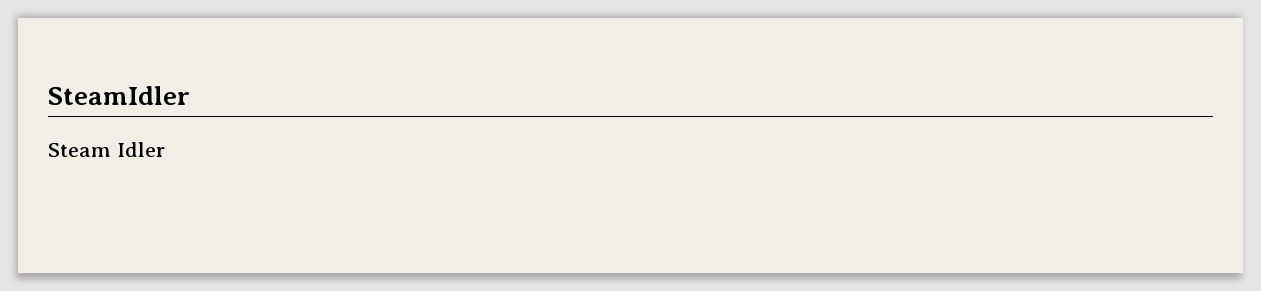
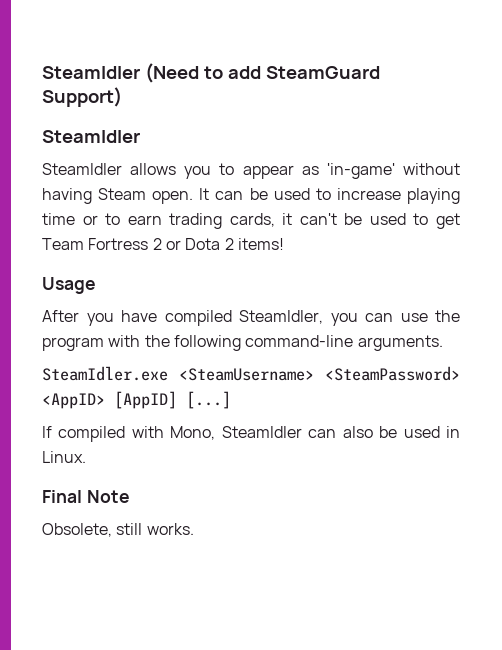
+ SteamIdler (Need to add SteamGuard Support)
  SteamIdler
- Steam Idler
+ SteamIdler allows you to appear as 'in-game' without having Steam open. It can be used to increase playing time or to earn trading cards, it can't be used to get Team Fortress 2 or Dota 2 items!
+ Usage
+ After you have compiled SteamIdler, you can use the program with the following command-line arguments.
+ SteamIdler.exe <SteamUsername> <SteamPassword> <AppID> [AppID] [...]
+ If compiled with Mono, SteamIdler can also be used in Linux.
+ Final Note
+ Obsolete, still works.

